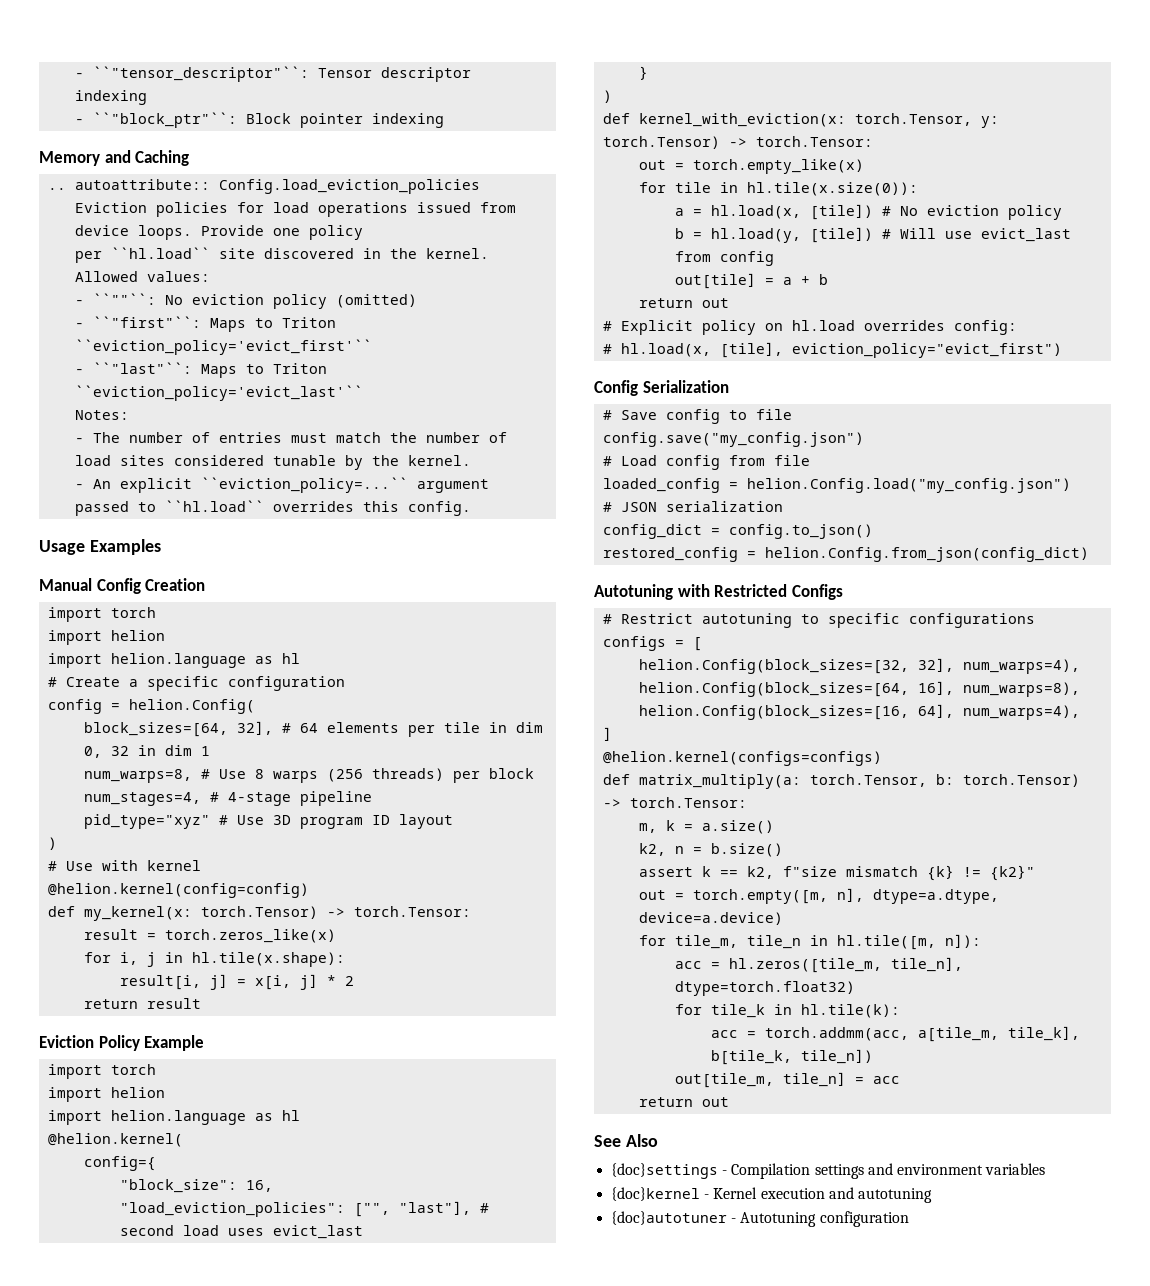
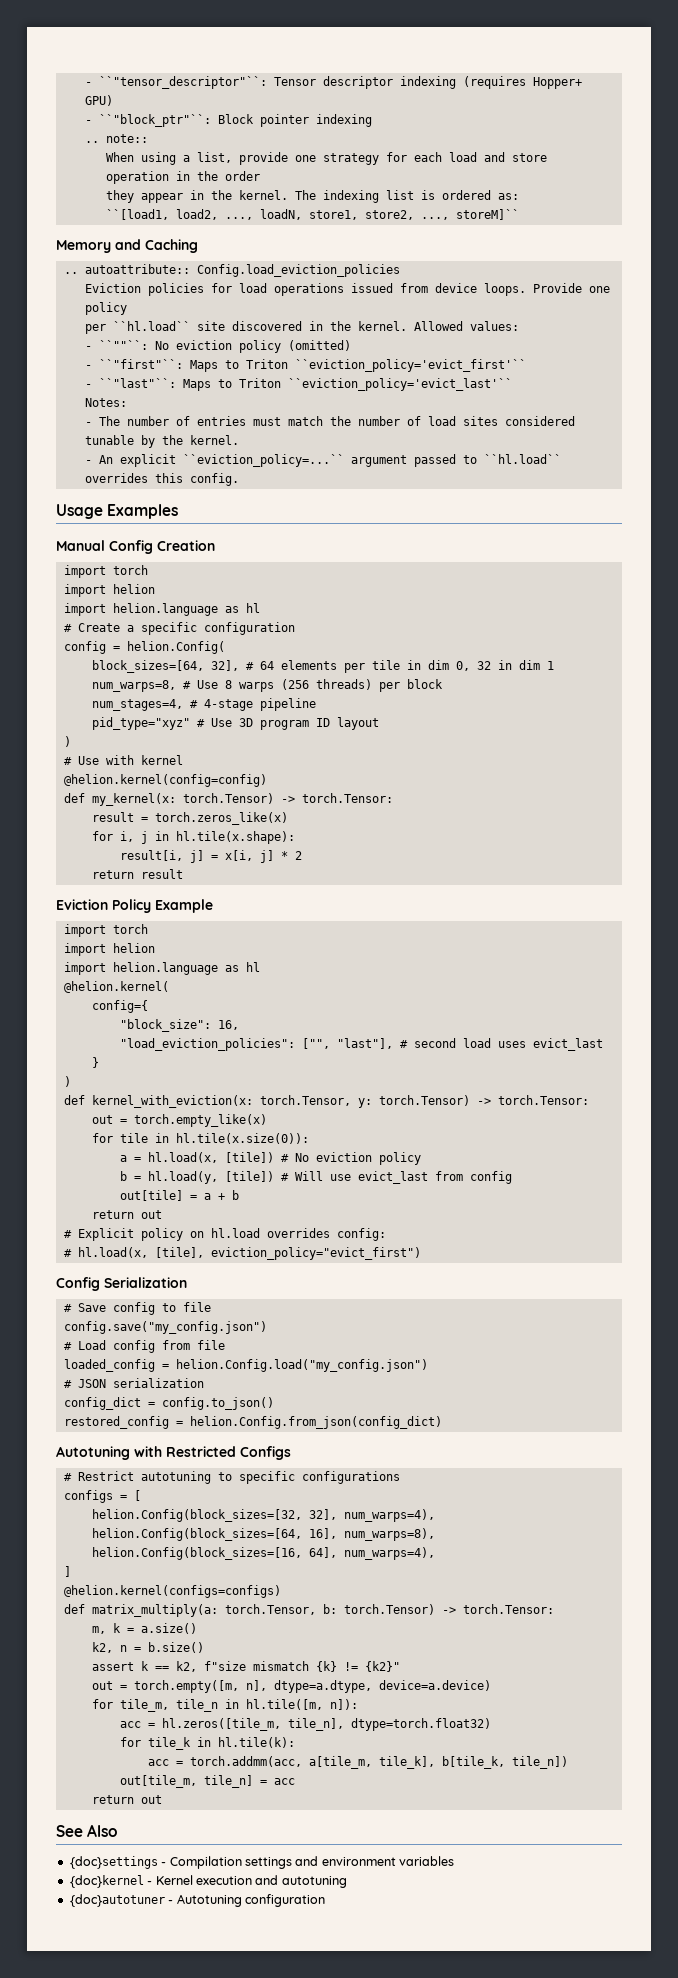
- - ``"tensor_descriptor"``: Tensor descriptor indexing
+ - ``"tensor_descriptor"``: Tensor descriptor indexing (requires Hopper+ GPU)
+ .. note::
+ When using a list, provide one strategy for each load and store operation in the order
+ they appear in the kernel. The indexing list is ordered as:
+ ``[load1, load2, ..., loadN, store1, store2, ..., storeM]``

